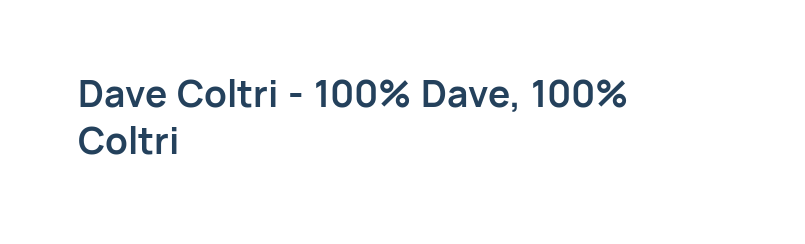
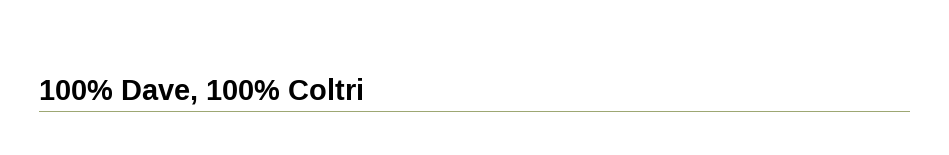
- Dave Coltri - 100% Dave, 100% Coltri
+ 100% Dave, 100% Coltri

